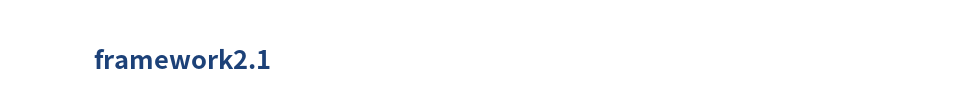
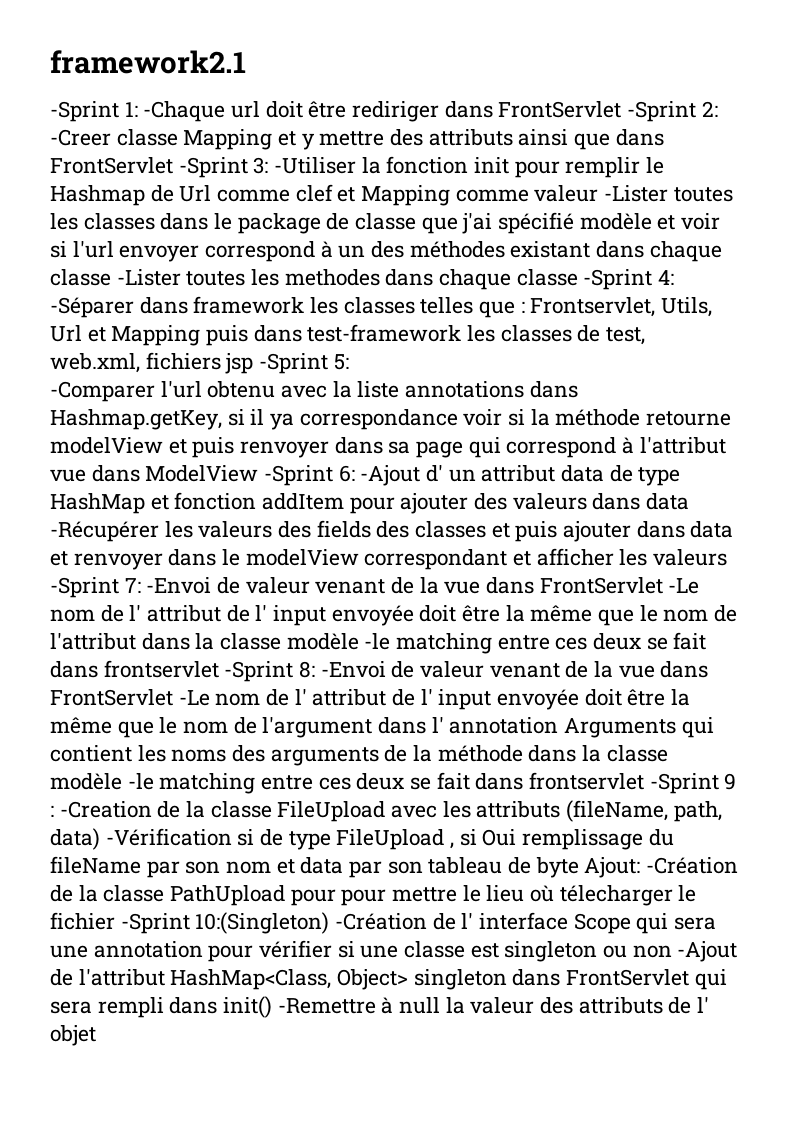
+ -Sprint 1: -Chaque url doit être rediriger dans FrontServlet -Sprint 2: -Creer classe Mapping et y mettre des attributs ainsi que dans FrontServlet -Sprint 3: -Utiliser la fonction init pour remplir le Hashmap de Url comme clef et Mapping comme valeur -Lister toutes les classes dans le package de classe que j'ai spécifié modèle et voir si l'url envoyer correspond à un des méthodes existant dans chaque classe -Lister toutes les methodes dans chaque classe -Sprint 4: -Séparer dans framework les classes telles que : Frontservlet, Utils, Url et Mapping puis dans test-framework les classes de test, web.xml, fichiers jsp -Sprint 5:
+ -Comparer l'url obtenu avec la liste annotations dans Hashmap.getKey, si il ya correspondance voir si la méthode retourne modelView et puis renvoyer dans sa page qui correspond à l'attribut vue dans ModelView -Sprint 6: -Ajout d' un attribut data de type HashMap et fonction addItem pour ajouter des valeurs dans data -Récupérer les valeurs des fields des classes et puis ajouter dans data et renvoyer dans le modelView correspondant et afficher les valeurs -Sprint 7: -Envoi de valeur venant de la vue dans FrontServlet -Le nom de l' attribut de l' input envoyée doit être la même que le nom de l'attribut dans la classe modèle -le matching entre ces deux se fait dans frontservlet -Sprint 8: -Envoi de valeur venant de la vue dans FrontServlet -Le nom de l' attribut de l' input envoyée doit être la même que le nom de l'argument dans l' annotation Arguments qui contient les noms des arguments de la méthode dans la classe modèle -le matching entre ces deux se fait dans frontservlet -Sprint 9 : -Creation de la classe FileUpload avec les attributs (fileName, path, data) -Vérification si de type FileUpload , si Oui remplissage du fileName par son nom et data par son tableau de byte Ajout: -Création de la classe PathUpload pour pour mettre le lieu où télecharger le fichier -Sprint 10:(Singleton) -Création de l' interface Scope qui sera une annotation pour vérifier si une classe est singleton ou non -Ajout de l'attribut HashMap<Class, Object> singleton dans FrontServlet qui sera rempli dans init() -Remettre à null la valeur des attributs de l' objet

